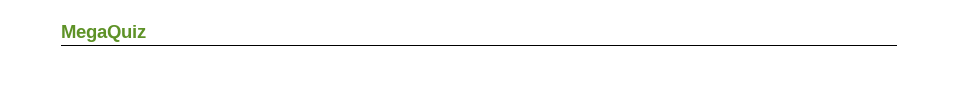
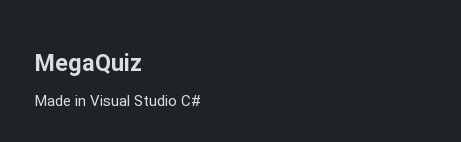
+ Made in Visual Studio C#

